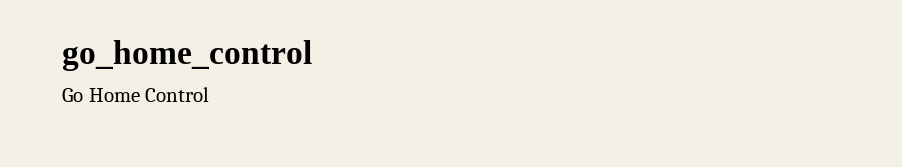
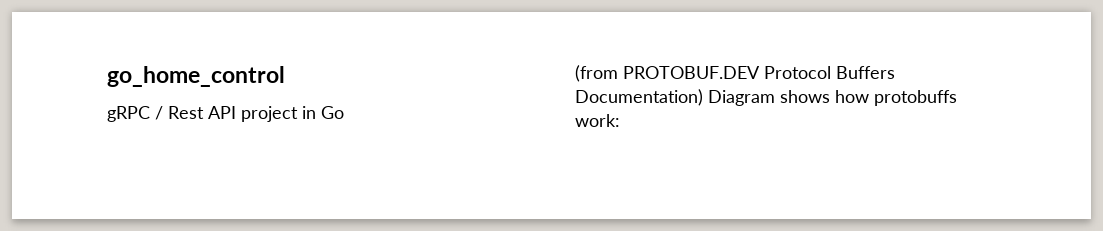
- Go Home Control
+ gRPC / Rest API project in Go
+ (from PROTOBUF.DEV Protocol Buffers Documentation) Diagram shows how protobuffs work:

